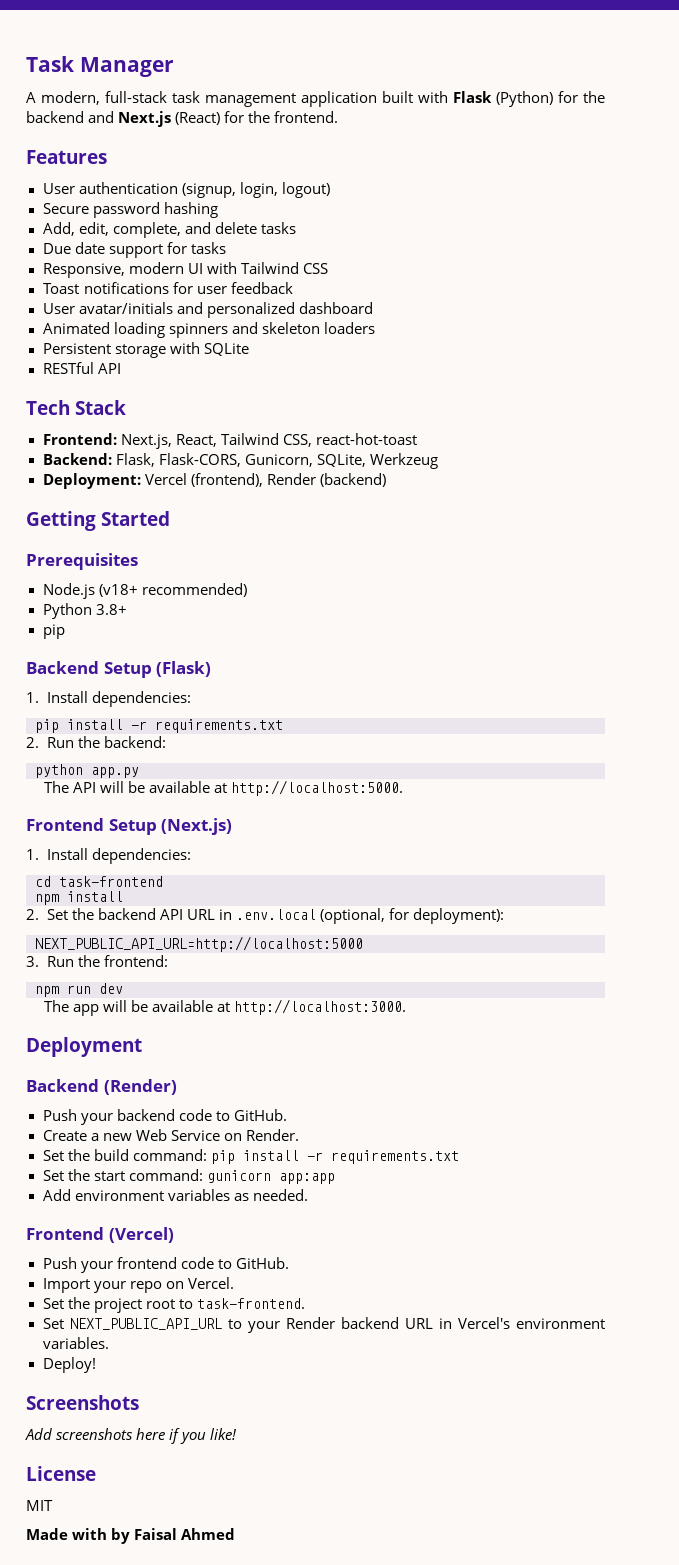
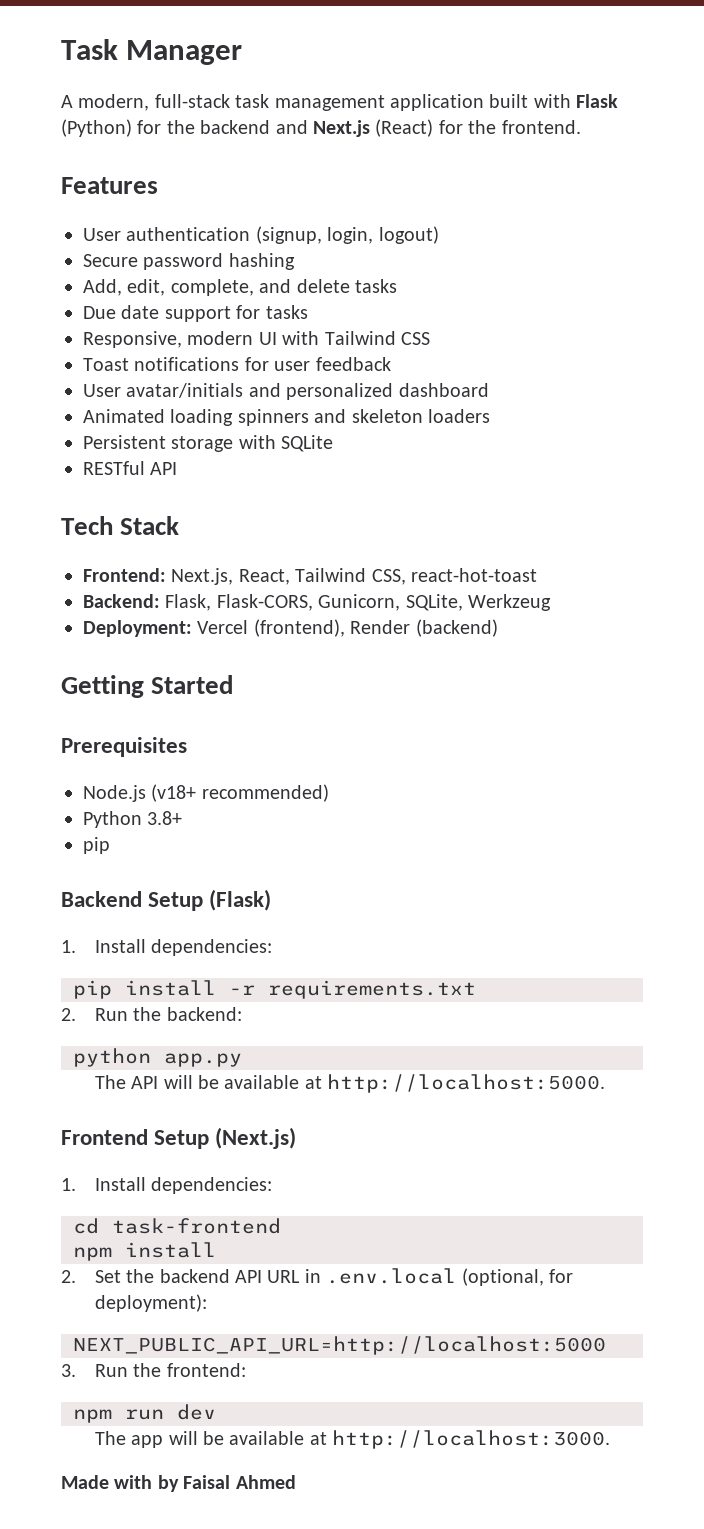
- Deployment
- Backend (Render)
- Push your backend code to GitHub.
- Create a new Web Service on Render.
- Set the build command: pip install -r requirements.txt
- Set the start command: gunicorn app:app
- Add environment variables as needed.
- Frontend (Vercel)
- Push your frontend code to GitHub.
- Import your repo on Vercel.
- Set the project root to task-frontend.
- Set NEXT_PUBLIC_API_URL to your Render backend URL in Vercel's environment variables.
- Deploy!
- Screenshots
- Add screenshots here if you like!
- License
- MIT

